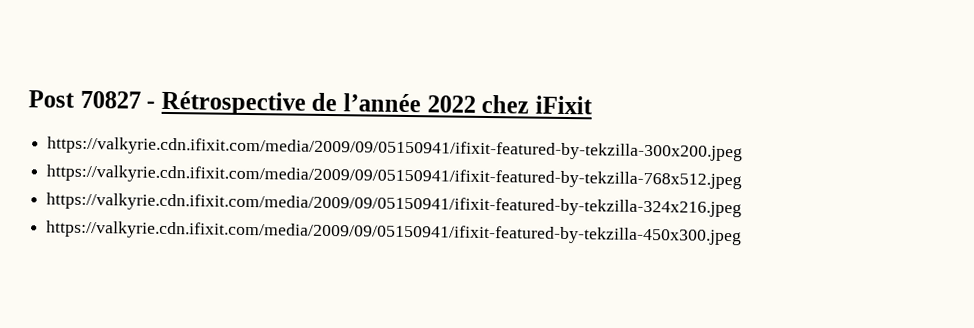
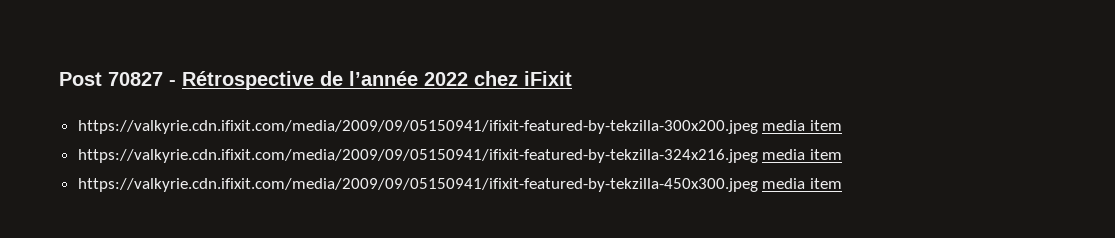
- https://valkyrie.cdn.ifixit.com/media/2009/09/05150941/ifixit-featured-by-tekzilla-300x200.jpeg
- https://valkyrie.cdn.ifixit.com/media/2009/09/05150941/ifixit-featured-by-tekzilla-768x512.jpeg
+ https://valkyrie.cdn.ifixit.com/media/2009/09/05150941/ifixit-featured-by-tekzilla-300x200.jpeg media item
- https://valkyrie.cdn.ifixit.com/media/2009/09/05150941/ifixit-featured-by-tekzilla-324x216.jpeg
+ https://valkyrie.cdn.ifixit.com/media/2009/09/05150941/ifixit-featured-by-tekzilla-324x216.jpeg media item
- https://valkyrie.cdn.ifixit.com/media/2009/09/05150941/ifixit-featured-by-tekzilla-450x300.jpeg
+ https://valkyrie.cdn.ifixit.com/media/2009/09/05150941/ifixit-featured-by-tekzilla-450x300.jpeg media item

